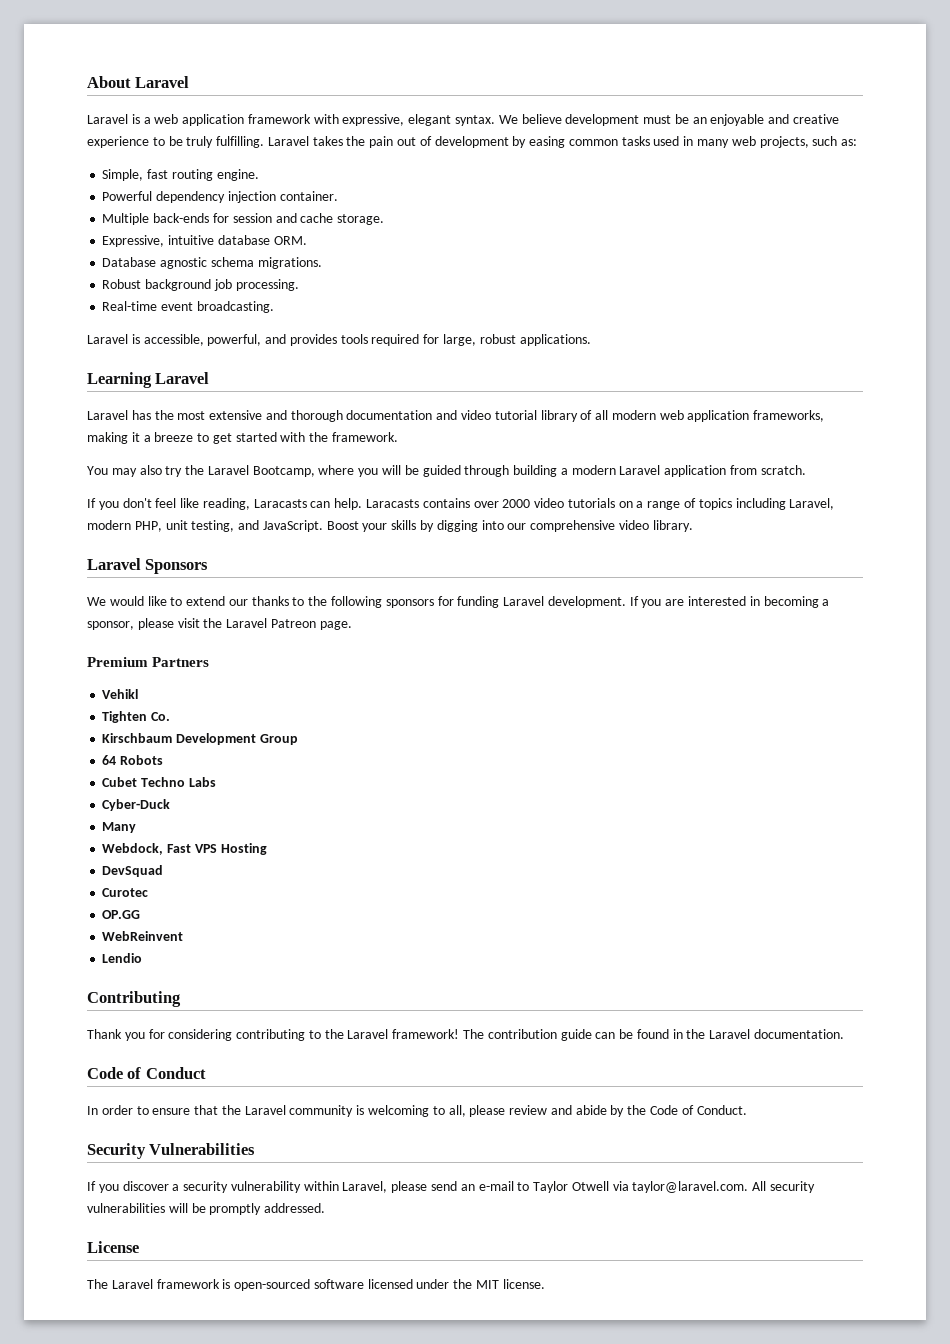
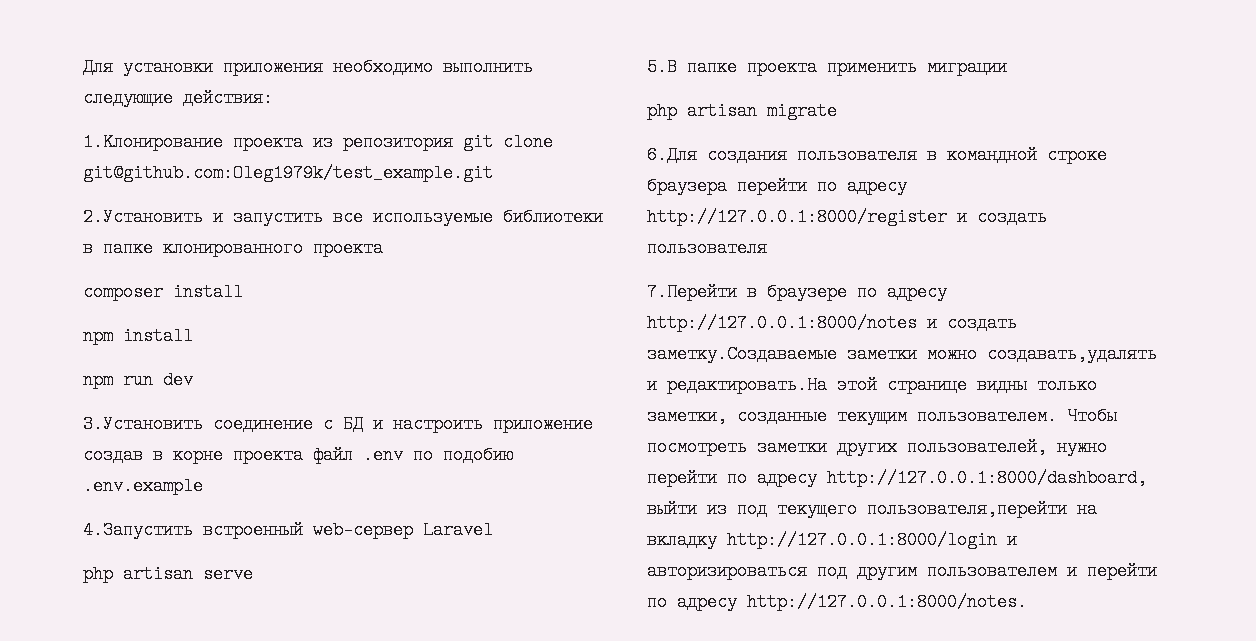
- About Laravel
- Laravel is a web application framework with expressive, elegant syntax. We believe development must be an enjoyable and creative experience to be truly fulfilling. Laravel takes the pain out of development by easing common tasks used in many web projects, such as:
- Simple, fast routing engine.
- Powerful dependency injection container.
- Multiple back-ends for session and cache storage.
- Expressive, intuitive database ORM.
- Database agnostic schema migrations.
- Robust background job processing.
- Real-time event broadcasting.
- Laravel is accessible, powerful, and provides tools required for large, robust applications.
- Learning Laravel
- Laravel has the most extensive and thorough documentation and video tutorial library of all modern web application frameworks, making it a breeze to get started with the framework.
- You may also try the Laravel Bootcamp, where you will be guided through building a modern Laravel application from scratch.
- If you don't feel like reading, Laracasts can help. Laracasts contains over 2000 video tutorials on a range of topics including Laravel, modern PHP, unit testing, and JavaScript. Boost your skills by digging into our comprehensive video library.
- Laravel Sponsors
- We would like to extend our thanks to the following sponsors for funding Laravel development. If you are interested in becoming a sponsor, please visit the Laravel Patreon page.
- Premium Partners
- Vehikl
- Tighten Co.
- Kirschbaum Development Group
- 64 Robots
- Cubet Techno Labs
- Cyber-Duck
- Many
- Webdock, Fast VPS Hosting
- DevSquad
- Curotec
- OP.GG
- WebReinvent
- Lendio
- Contributing
- Thank you for considering contributing to the Laravel framework! The contribution guide can be found in the Laravel documentation.
- Code of Conduct
- In order to ensure that the Laravel community is welcoming to all, please review and abide by the Code of Conduct.
- Security Vulnerabilities
- If you discover a security vulnerability within Laravel, please send an e-mail to Taylor Otwell via taylor@laravel.com. All security vulnerabilities will be promptly addressed.
- License
- The Laravel framework is open-sourced software licensed under the MIT license.
+ Для установки приложения необходимо выполнить следующие действия:
+ 1.Клонирование проекта из репозитория git clone git@github.com:Oleg1979k/test_example.git
+ 2.Установить и запустить все используемые библиотеки в папке клонированного проекта
+ composer install
+ npm install
+ npm run dev
+ 3.Установить соединение с БД и настроить приложение создав в корне проекта файл .env по подобию .env.example
+ 4.Запустить встроенный web-сервер Laravel
+ php artisan serve
+ 5.В папке проекта применить миграции
+ php artisan migrate
+ 6.Для создания пользователя в командной строке браузера перейти по адресу http://127.0.0.1:8000/register и создать пользователя
+ 7.Перейти в браузере по адресу http://127.0.0.1:8000/notes и создать заметку.Создаваемые заметки можно создавать,удалять и редактировать.На этой странице видны только заметки, созданные текущим пользователем. Чтобы посмотреть заметки других пользователей, нужно перейти по адресу http://127.0.0.1:8000/dashboard, выйти из под текущего пользователя,перейти на вкладку http://127.0.0.1:8000/login и авторизироваться под другим пользователем и перейти по адресу http://127.0.0.1:8000/notes.

